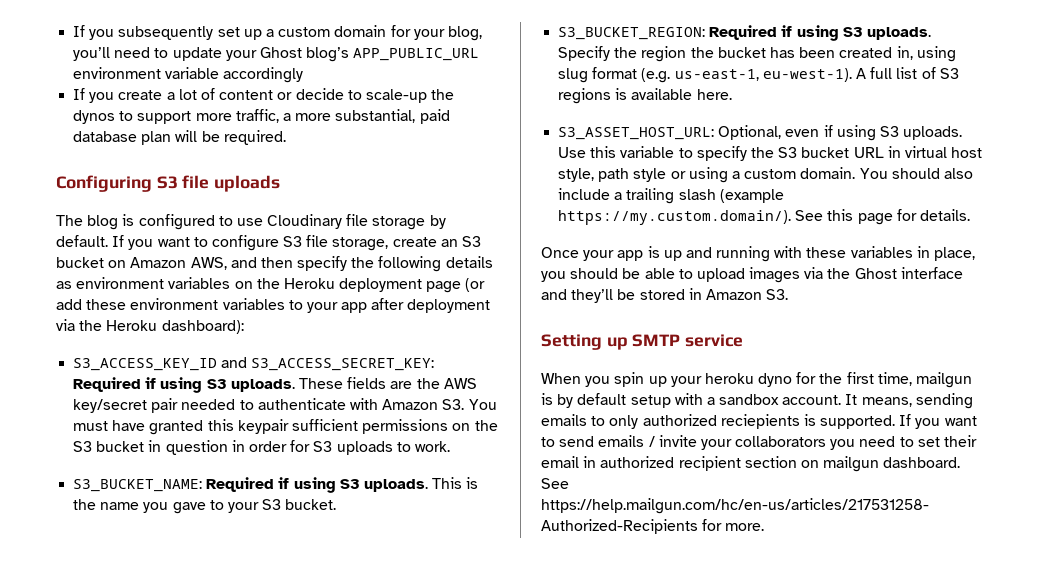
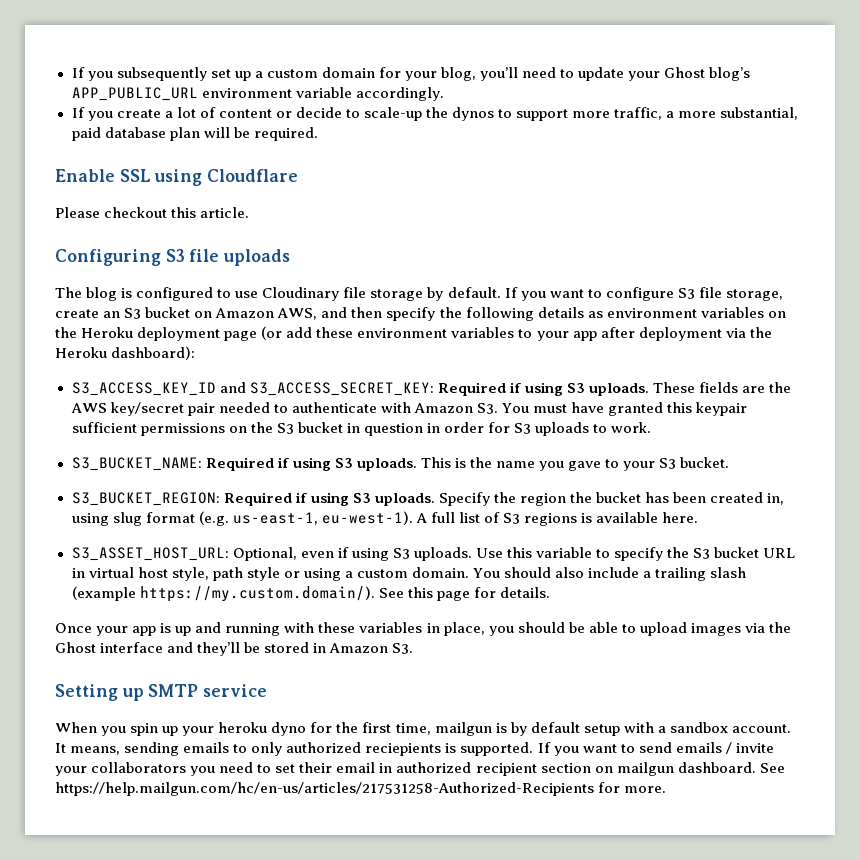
- If you subsequently set up a custom domain for your blog, you’ll need to update your Ghost blog’s APP_PUBLIC_URL environment variable accordingly
+ If you subsequently set up a custom domain for your blog, you’ll need to update your Ghost blog’s APP_PUBLIC_URL environment variable accordingly.
+ Enable SSL using Cloudflare
+ Please checkout this article.

